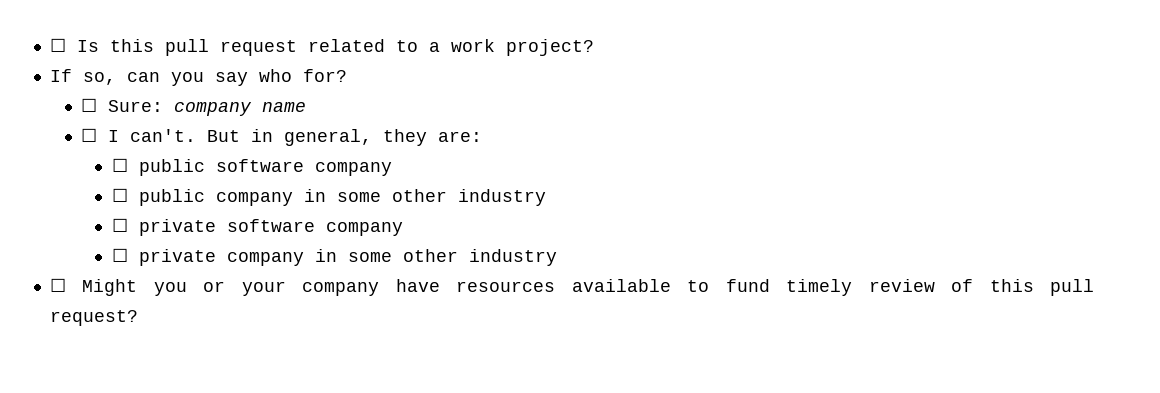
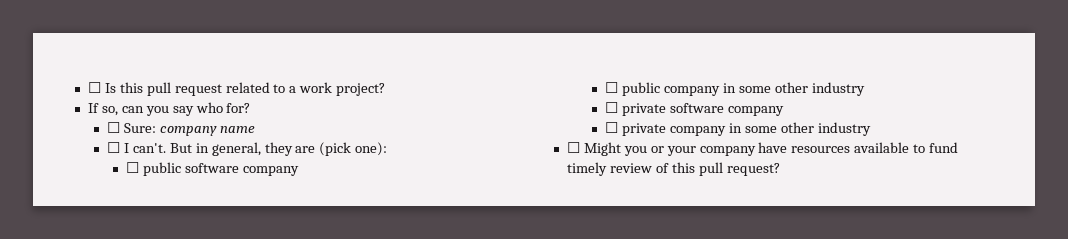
- But in general, they are:
+ But in general, they are (pick one):

